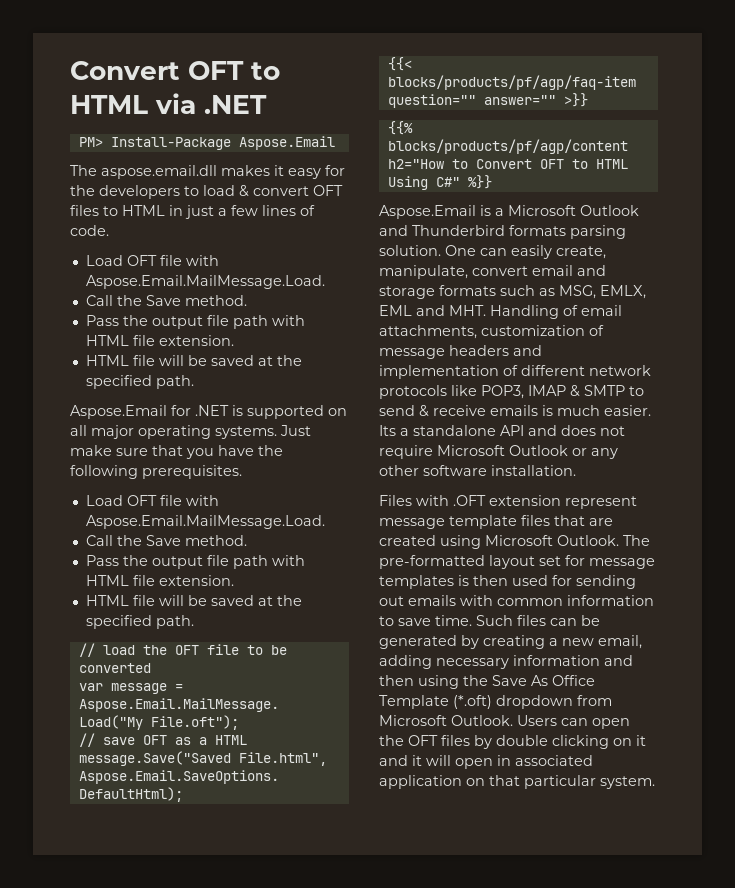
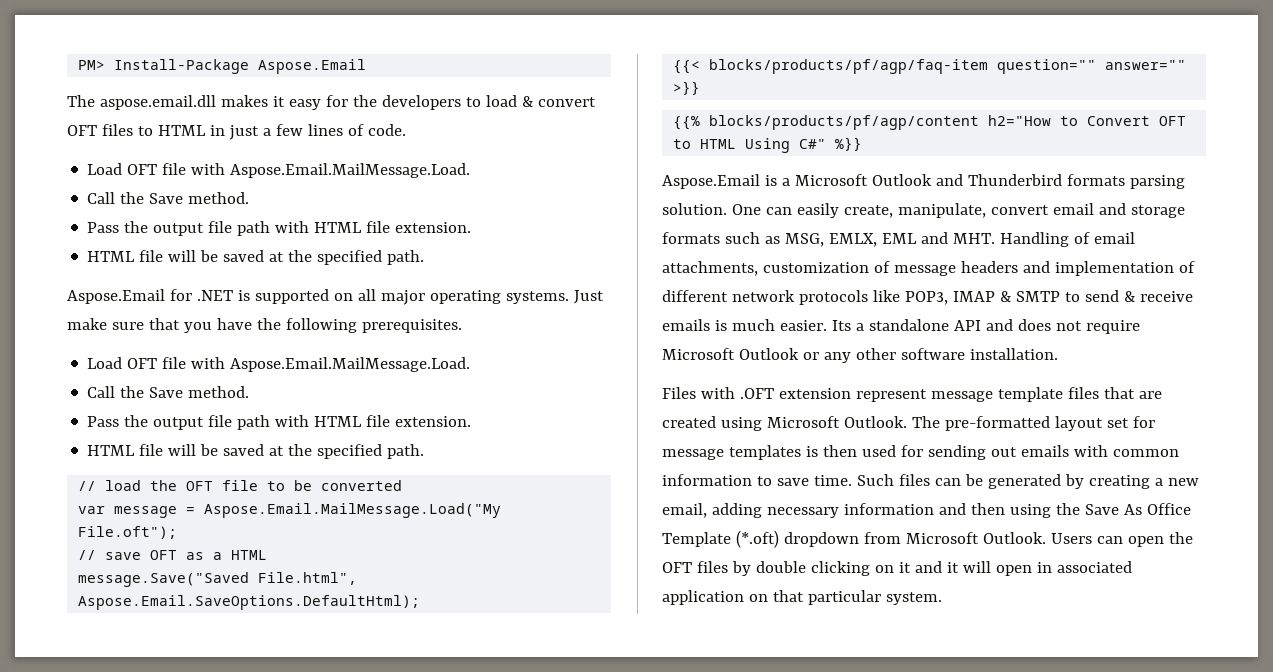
- Convert OFT to HTML via .NET

